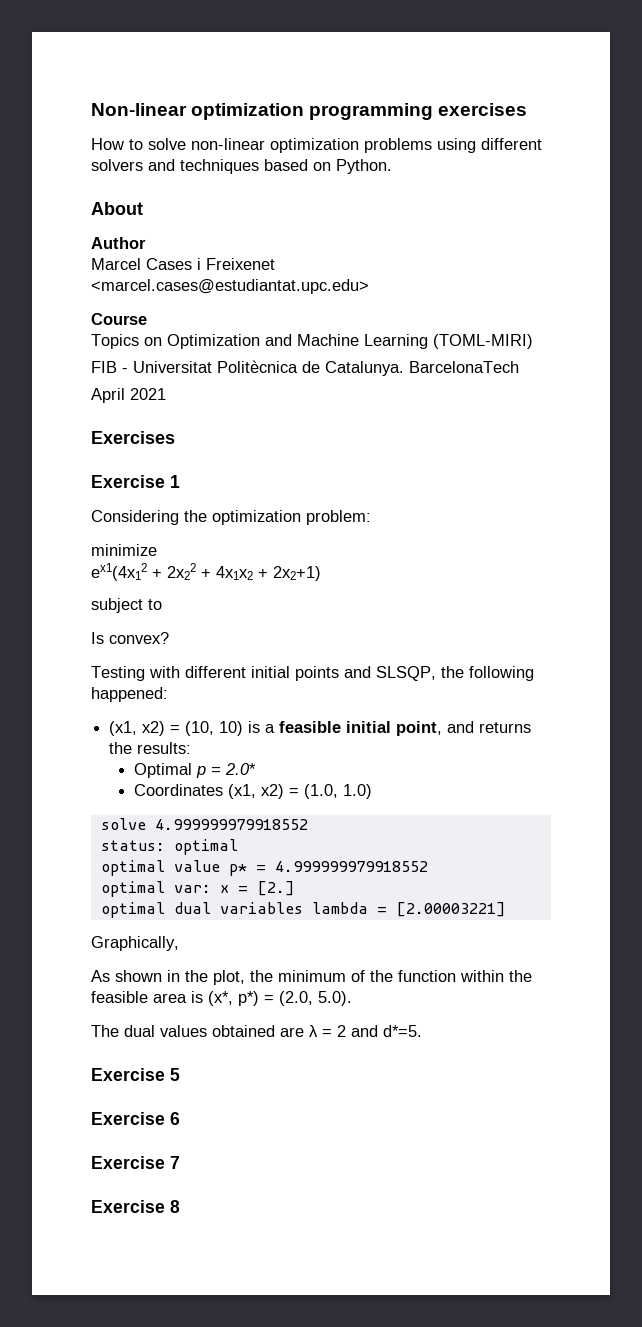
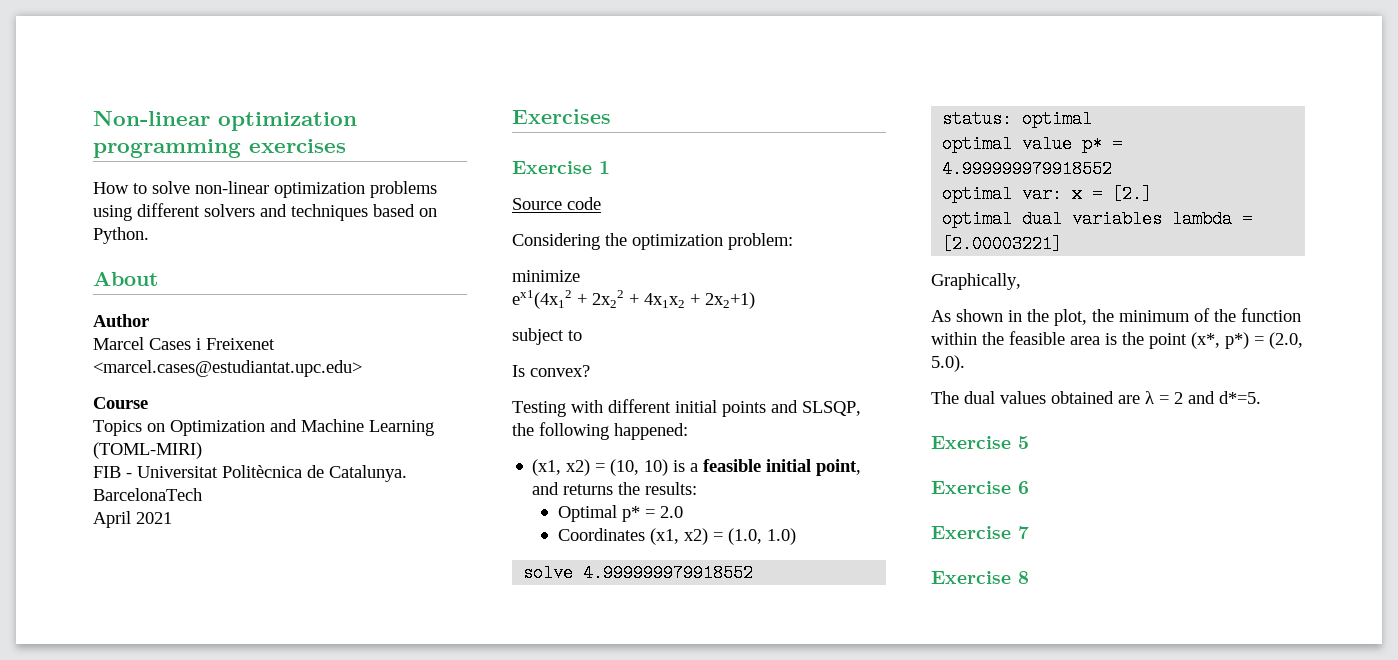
+ Source code
- Optimal p = 2.0*
+ Optimal p* = 2.0
- As shown in the plot, the minimum of the function within the feasible area is (x*, p*) = (2.0, 5.0).
+ As shown in the plot, the minimum of the function within the feasible area is the point (x*, p*) = (2.0, 5.0).

